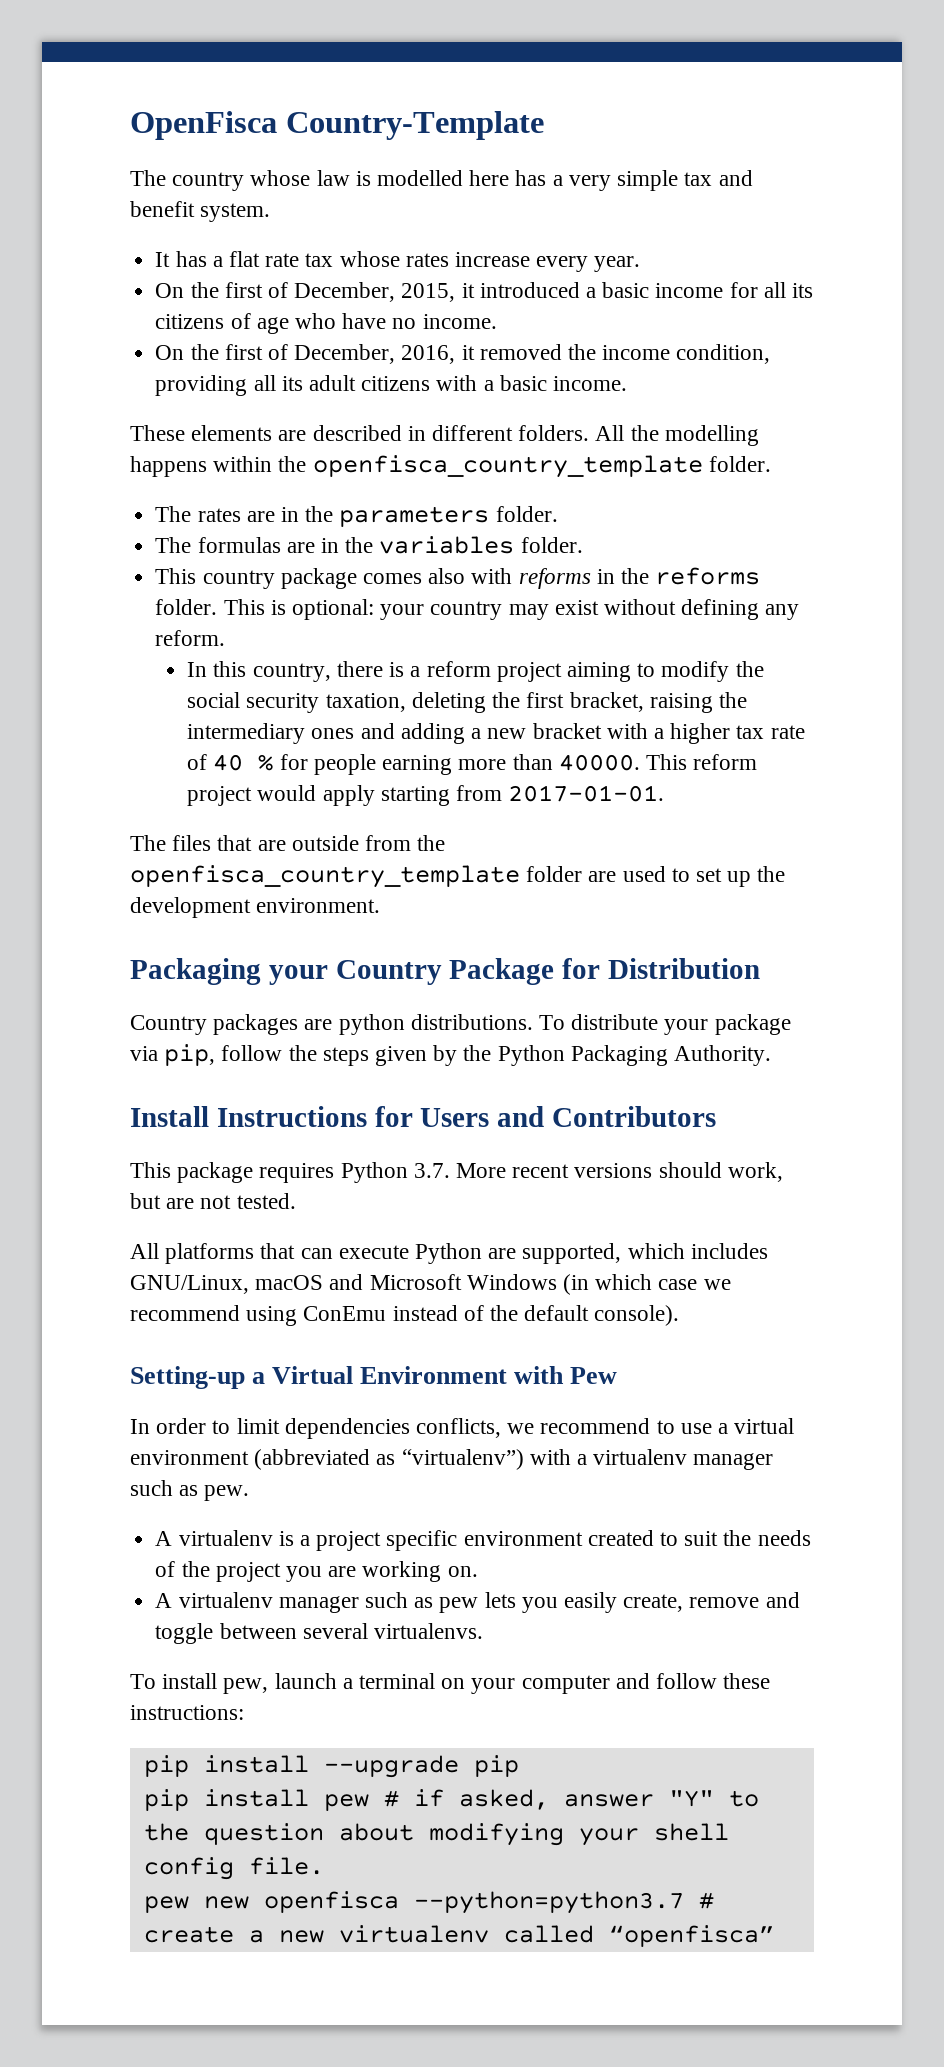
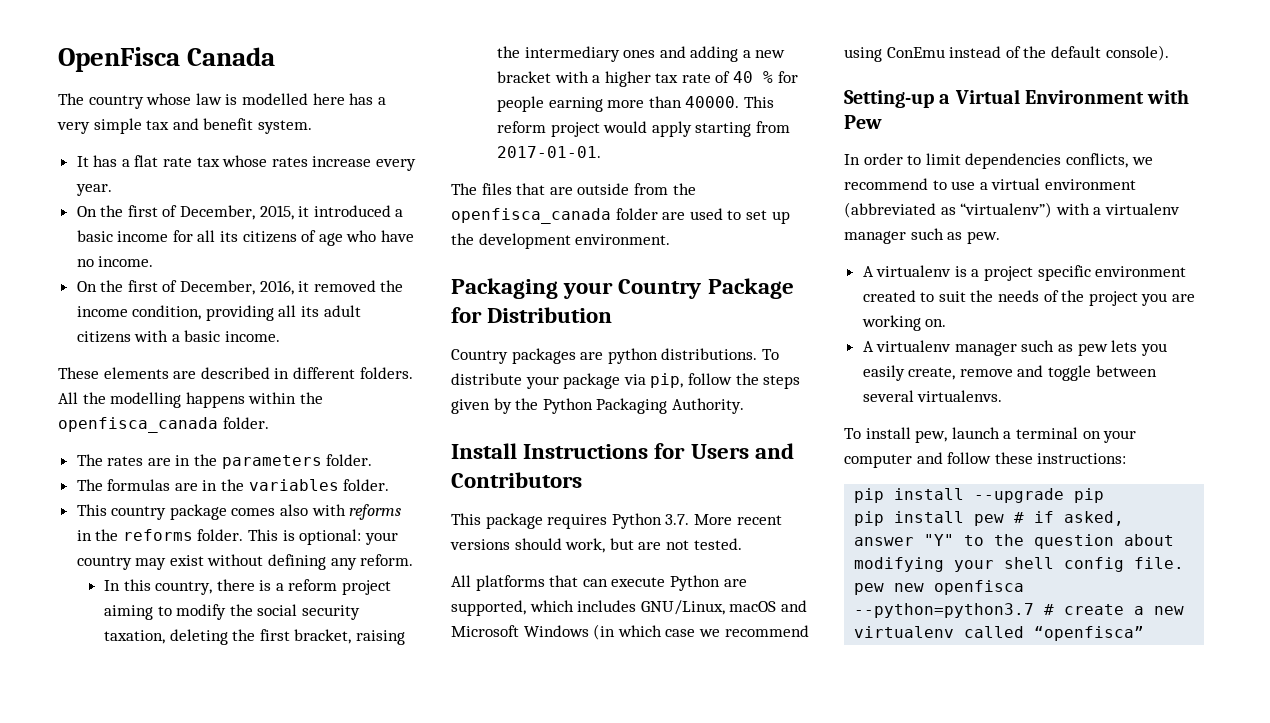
- OpenFisca Country-Template
+ OpenFisca Canada
- All the modelling happens within the openfisca_country_template folder.
+ All the modelling happens within the openfisca_canada folder.
- The files that are outside from the openfisca_country_template folder are used to set up the development environment.
+ The files that are outside from the openfisca_canada folder are used to set up the development environment.

